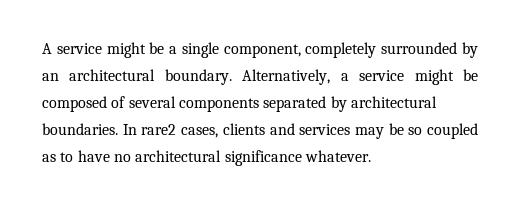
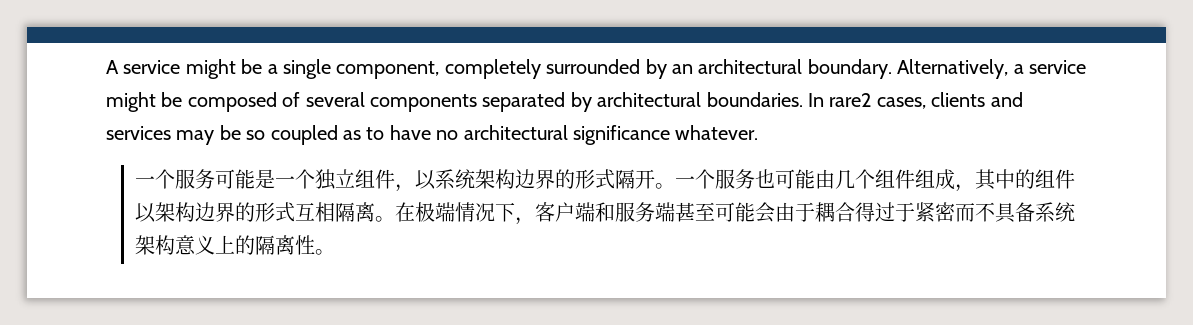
+ 一个服务可能是一个独立组件，以系统架构边界的形式隔开。一个服务也可能由几个组件组成，其中的组件以架构边界的形式互相隔离。在极端情况下，客户端和服务端甚至可能会由于耦合得过于紧密而不具备系统架构意义上的隔离性。

